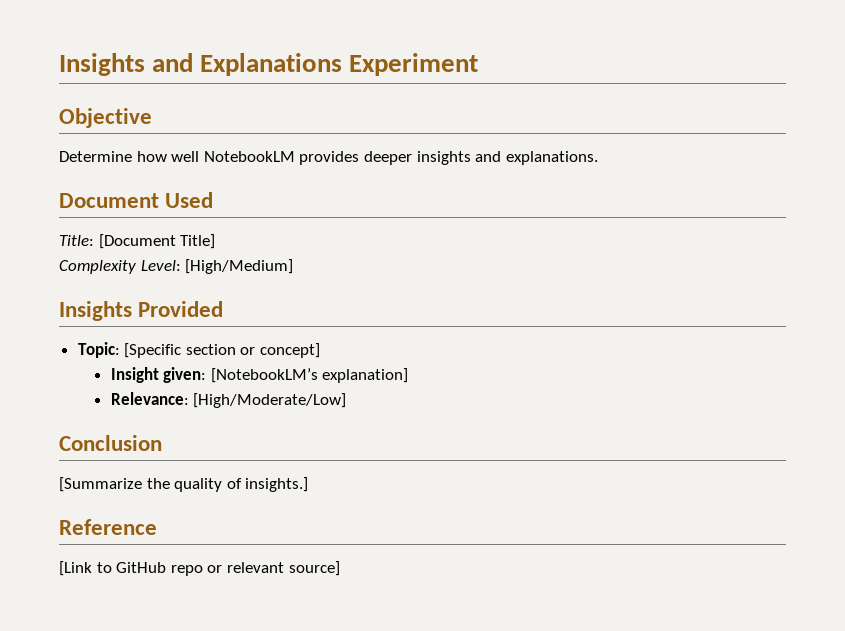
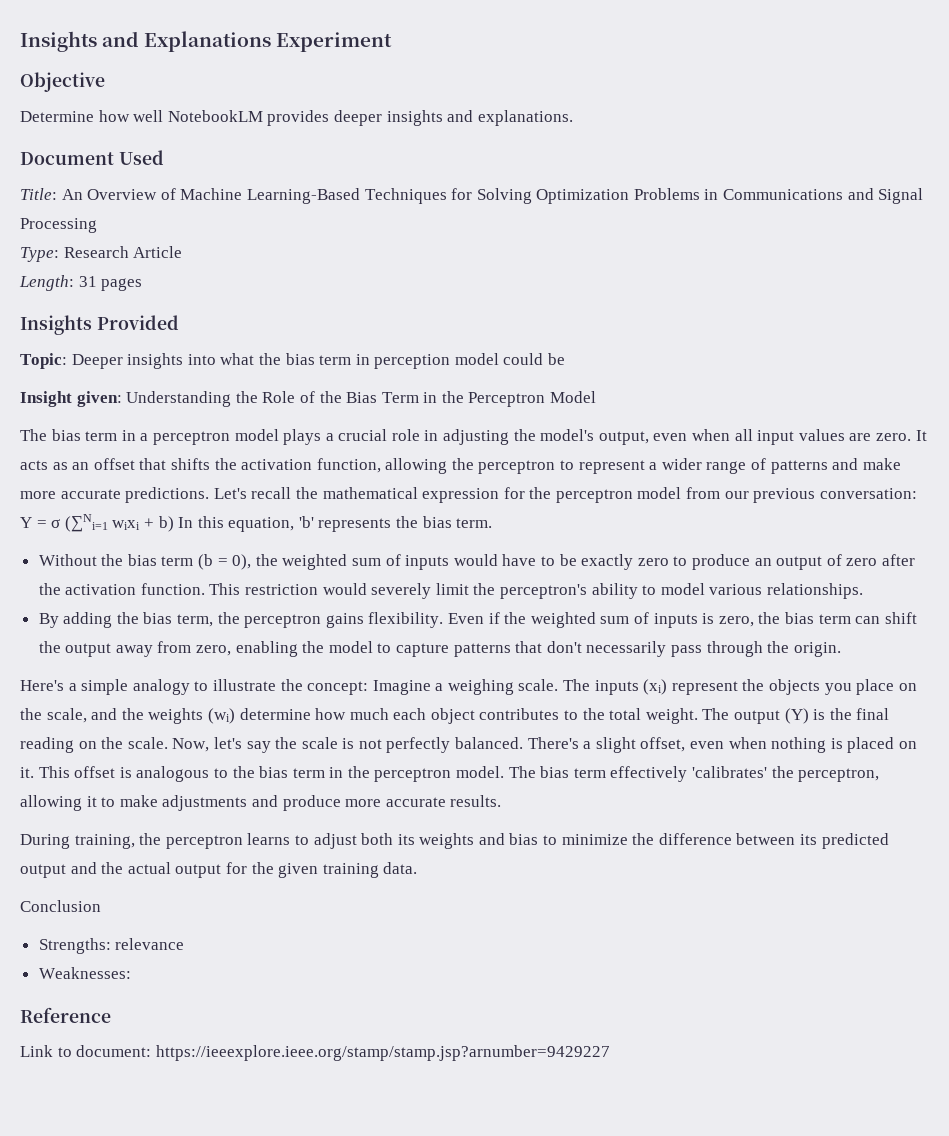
- Title: [Document Title]
- Complexity Level: [High/Medium]
+ Title: An Overview of Machine Learning-Based Techniques for Solving Optimization Problems in Communications and Signal Processing
+ Type: Research Article
+ Length: 31 pages
  Insights Provided
- Topic: [Specific section or concept]
- Insight given: [NotebookLM’s explanation]
- Relevance: [High/Moderate/Low]
+ Topic: Deeper insights into what the bias term in perception model could be
+ Insight given: Understanding the Role of the Bias Term in the Perceptron Model
+ The bias term in a perceptron model plays a crucial role in adjusting the model's output, even when all input values are zero. It acts as an offset that shifts the activation function, allowing the perceptron to represent a wider range of patterns and make more accurate predictions. Let's recall the mathematical expression for the perceptron model from our previous conversation: Y = σ (∑Ni=1 wixi + b) In this equation, 'b' represents the bias term.
+ Without the bias term (b = 0), the weighted sum of inputs would have to be exactly zero to produce an output of zero after the activation function. This restriction would severely limit the perceptron's ability to model various relationships.
+ By adding the bias term, the perceptron gains flexibility. Even if the weighted sum of inputs is zero, the bias term can shift the output away from zero, enabling the model to capture patterns that don't necessarily pass through the origin.
+ Here's a simple analogy to illustrate the concept: Imagine a weighing scale. The inputs (xi) represent the objects you place on the scale, and the weights (wi) determine how much each object contributes to the total weight. The output (Y) is the final reading on the scale. Now, let's say the scale is not perfectly balanced. There's a slight offset, even when nothing is placed on it. This offset is analogous to the bias term in the perceptron model. The bias term effectively 'calibrates' the perceptron, allowing it to make adjustments and produce more accurate results.
+ During training, the perceptron learns to adjust both its weights and bias to minimize the difference between its predicted output and the actual output for the given training data.
  Conclusion
- [Summarize the quality of insights.]
+ Strengths: relevance
+ Weaknesses:
  Reference
- [Link to GitHub repo or relevant source]
+ Link to document: https://ieeexplore.ieee.org/stamp/stamp.jsp?arnumber=9429227

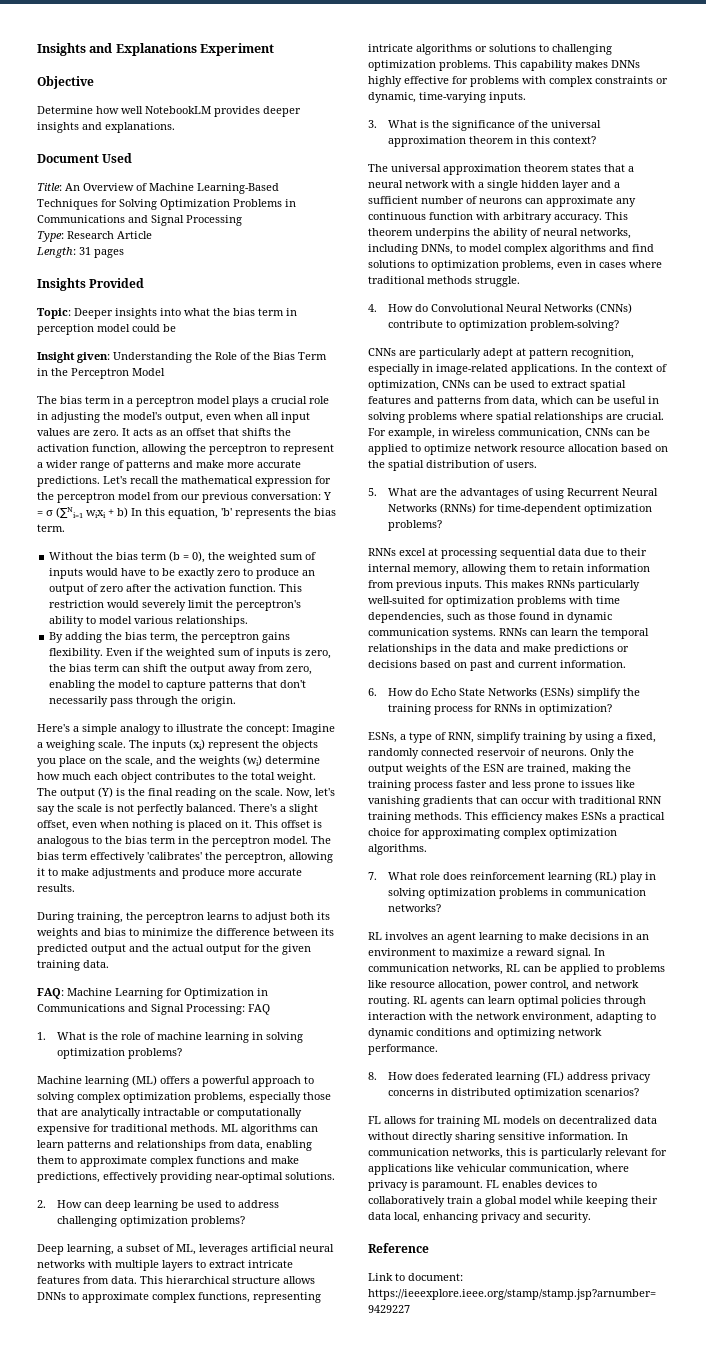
- Conclusion
- Strengths: relevance
- Weaknesses:
+ FAQ: Machine Learning for Optimization in Communications and Signal Processing: FAQ
+ 1. What is the role of machine learning in solving optimization problems?
+ Machine learning (ML) offers a powerful approach to solving complex optimization problems, especially those that are analytically intractable or computationally expensive for traditional methods. ML algorithms can learn patterns and relationships from data, enabling them to approximate complex functions and make predictions, effectively providing near-optimal solutions.
+ 2. How can deep learning be used to address challenging optimization problems?
+ Deep learning, a subset of ML, leverages artificial neural networks with multiple layers to extract intricate features from data. This hierarchical structure allows DNNs to approximate complex functions, representing intricate algorithms or solutions to challenging optimization problems. This capability makes DNNs highly effective for problems with complex constraints or dynamic, time-varying inputs.
+ 3. What is the significance of the universal approximation theorem in this context?
+ The universal approximation theorem states that a neural network with a single hidden layer and a sufficient number of neurons can approximate any continuous function with arbitrary accuracy. This theorem underpins the ability of neural networks, including DNNs, to model complex algorithms and find solutions to optimization problems, even in cases where traditional methods struggle.
+ 4. How do Convolutional Neural Networks (CNNs) contribute to optimization problem-solving?
+ CNNs are particularly adept at pattern recognition, especially in image-related applications. In the context of optimization, CNNs can be used to extract spatial features and patterns from data, which can be useful in solving problems where spatial relationships are crucial. For example, in wireless communication, CNNs can be applied to optimize network resource allocation based on the spatial distribution of users.
+ 5. What are the advantages of using Recurrent Neural Networks (RNNs) for time-dependent optimization problems?
+ RNNs excel at processing sequential data due to their internal memory, allowing them to retain information from previous inputs. This makes RNNs particularly well-suited for optimization problems with time dependencies, such as those found in dynamic communication systems. RNNs can learn the temporal relationships in the data and make predictions or decisions based on past and current information.
+ 6. How do Echo State Networks (ESNs) simplify the training process for RNNs in optimization?
+ ESNs, a type of RNN, simplify training by using a fixed, randomly connected reservoir of neurons. Only the output weights of the ESN are trained, making the training process faster and less prone to issues like vanishing gradients that can occur with traditional RNN training methods. This efficiency makes ESNs a practical choice for approximating complex optimization algorithms.
+ 7. What role does reinforcement learning (RL) play in solving optimization problems in communication networks?
+ RL involves an agent learning to make decisions in an environment to maximize a reward signal. In communication networks, RL can be applied to problems like resource allocation, power control, and network routing. RL agents can learn optimal policies through interaction with the network environment, adapting to dynamic conditions and optimizing network performance.
+ 8. How does federated learning (FL) address privacy concerns in distributed optimization scenarios?
+ FL allows for training ML models on decentralized data without directly sharing sensitive information. In communication networks, this is particularly relevant for applications like vehicular communication, where privacy is paramount. FL enables devices to collaboratively train a global model while keeping their data local, enhancing privacy and security.

